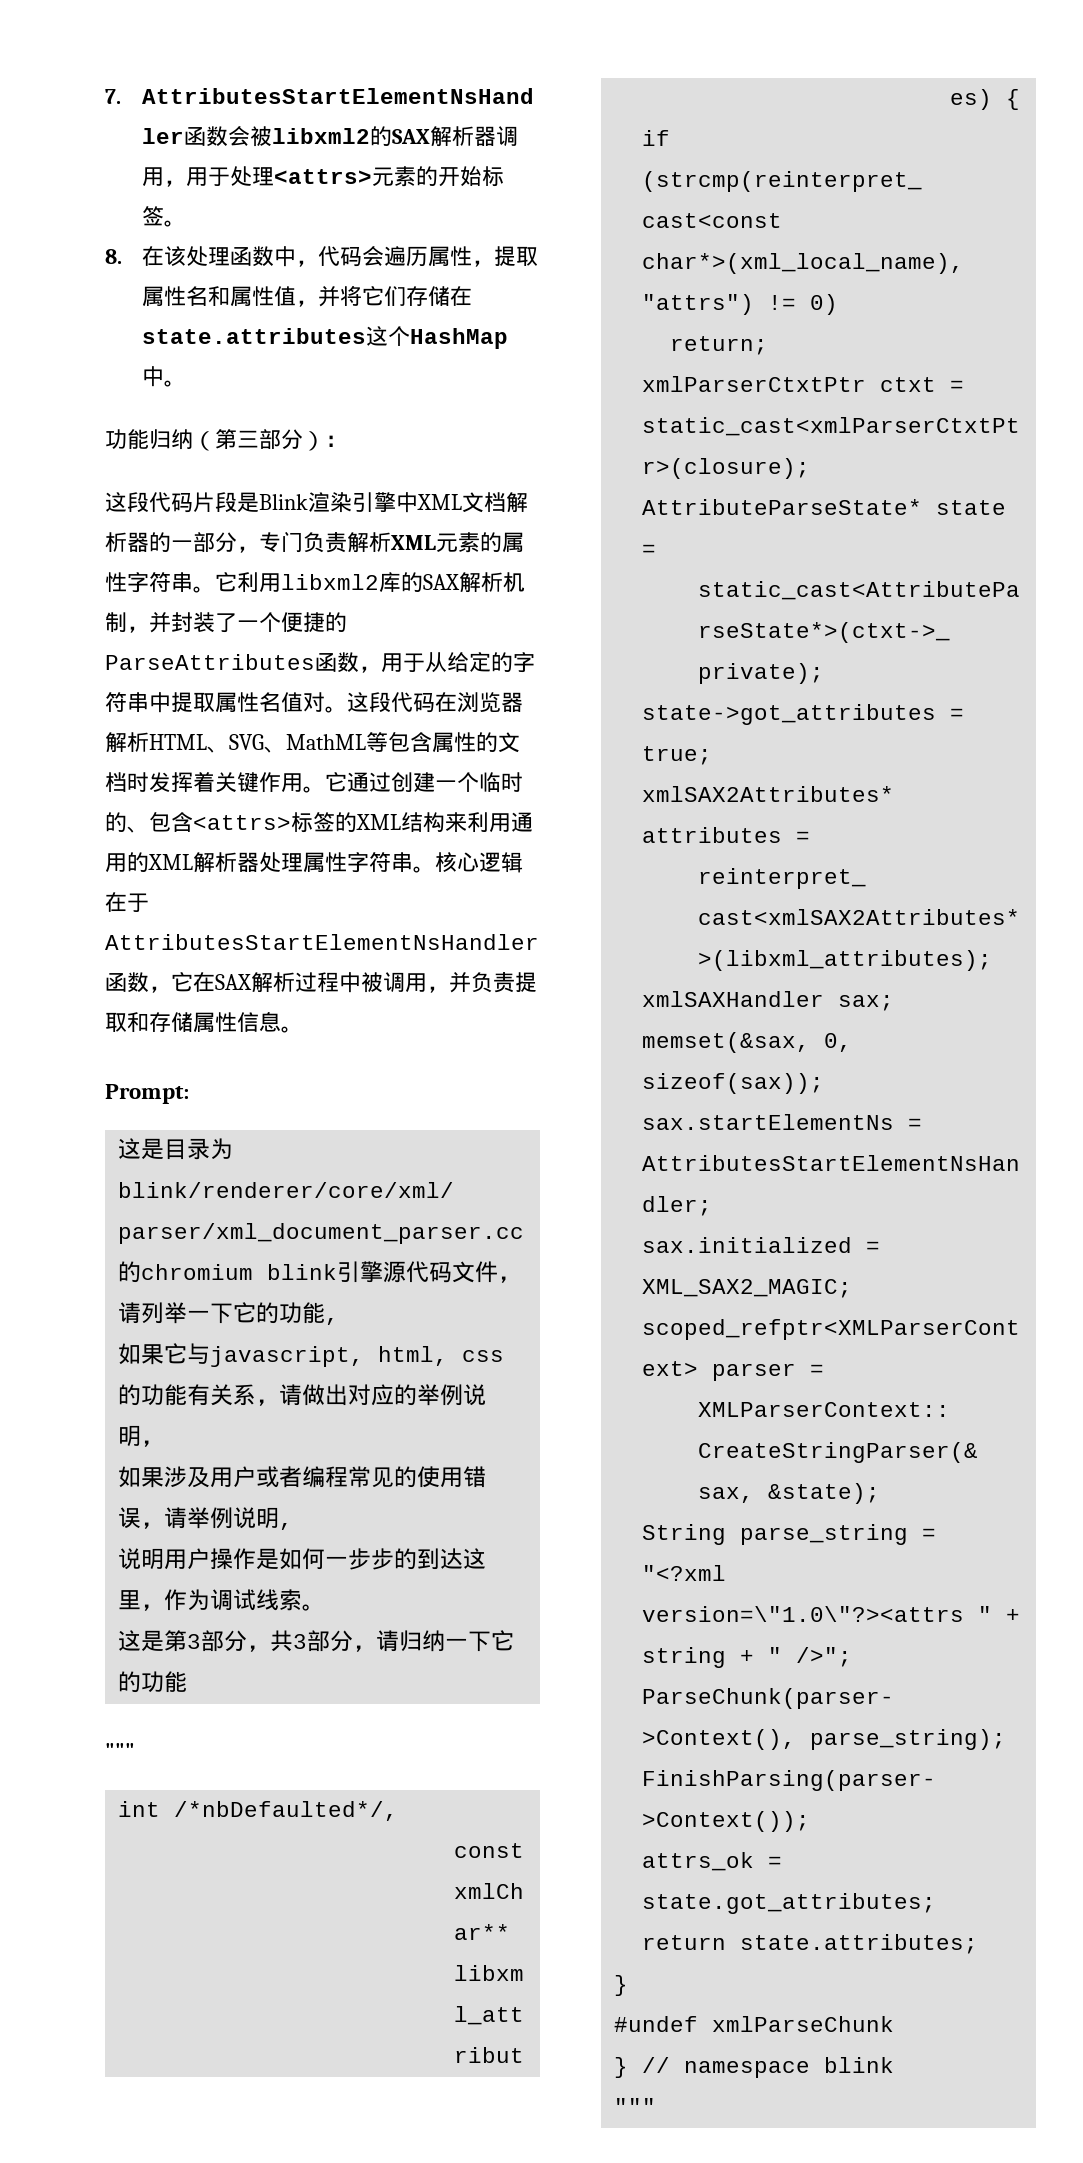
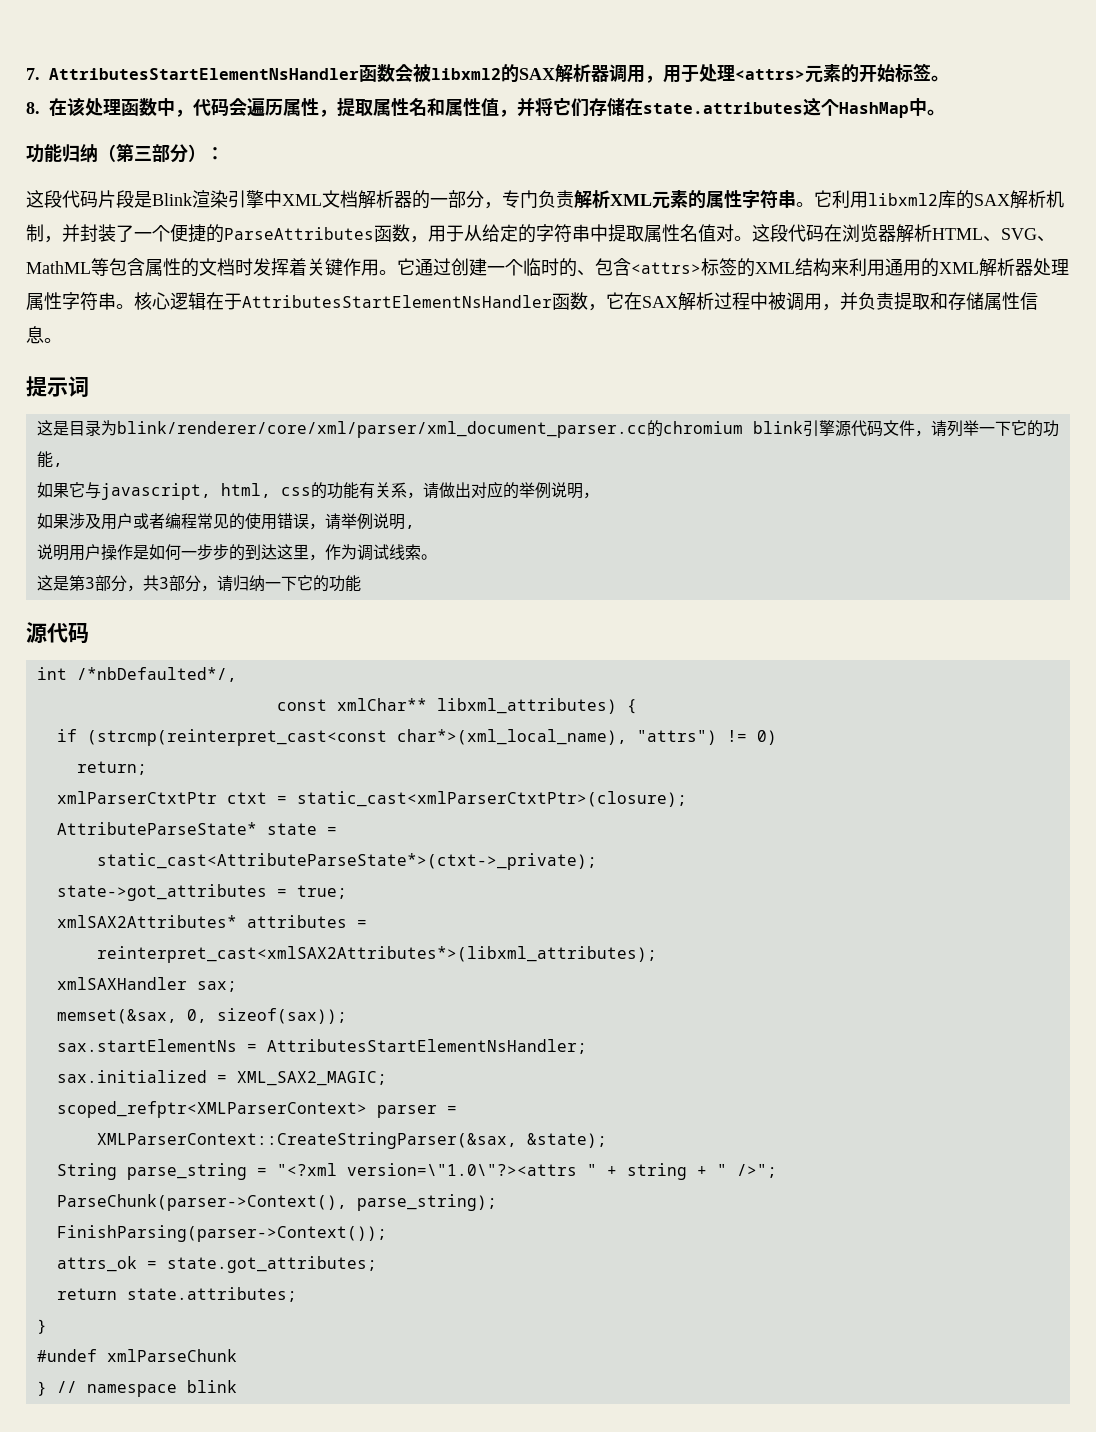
- Prompt:
+ 提示词
  这是第3部分，共3部分，请归纳一下它的功能
- """
+ 源代码
  } // namespace blink
- """

